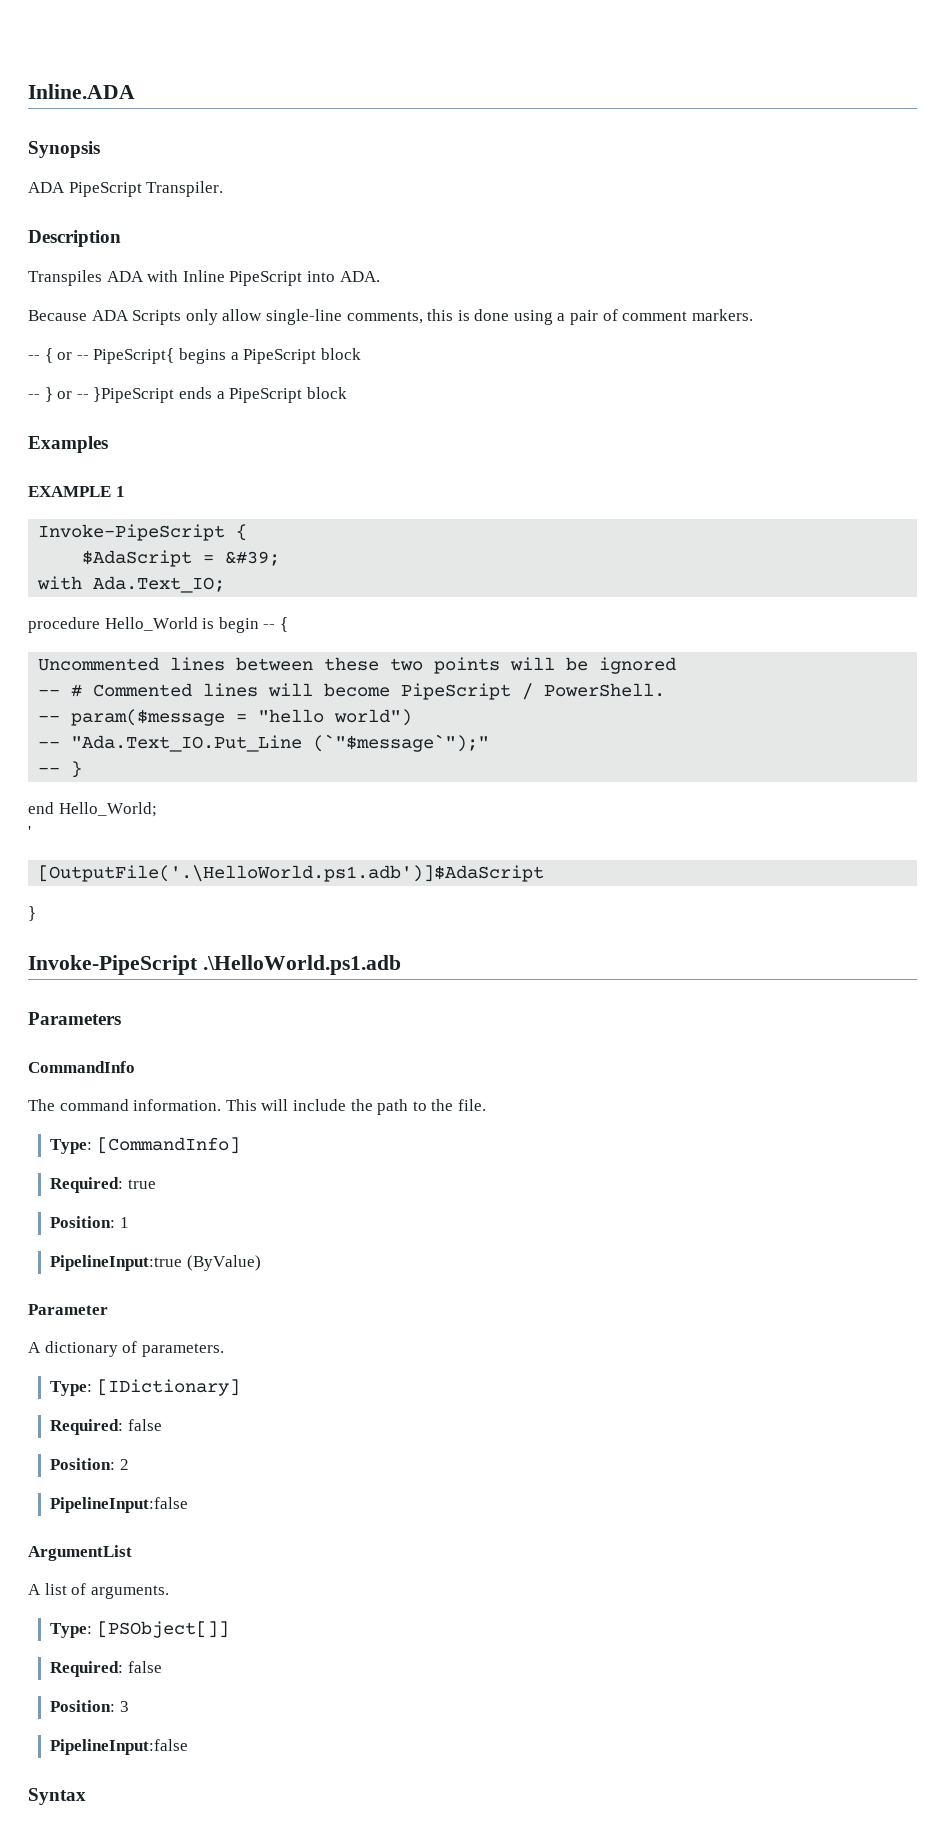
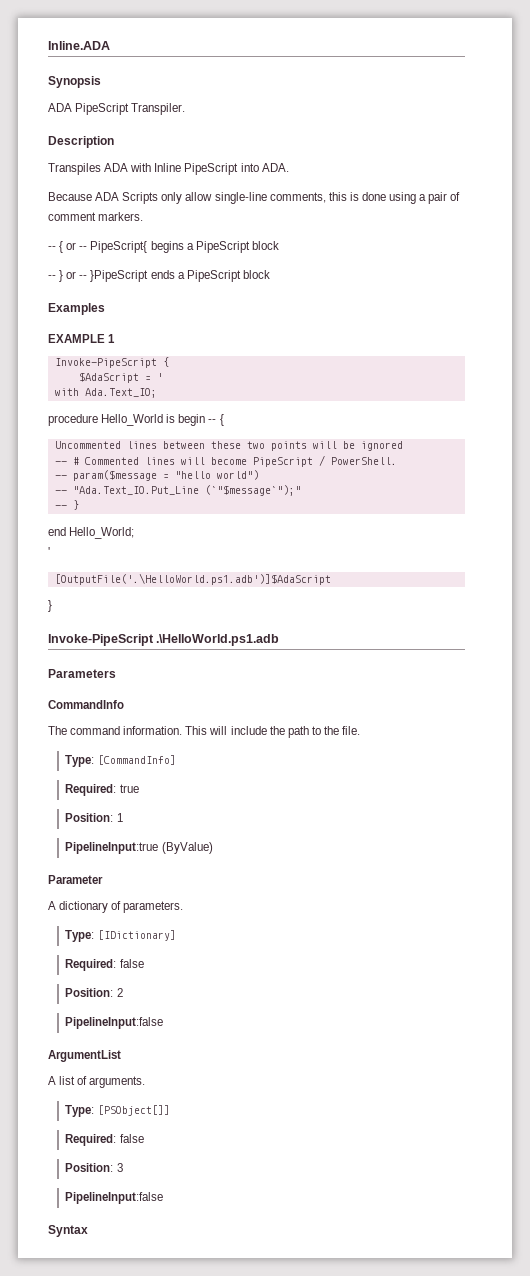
- $AdaScript = &#39;
+ $AdaScript = '

